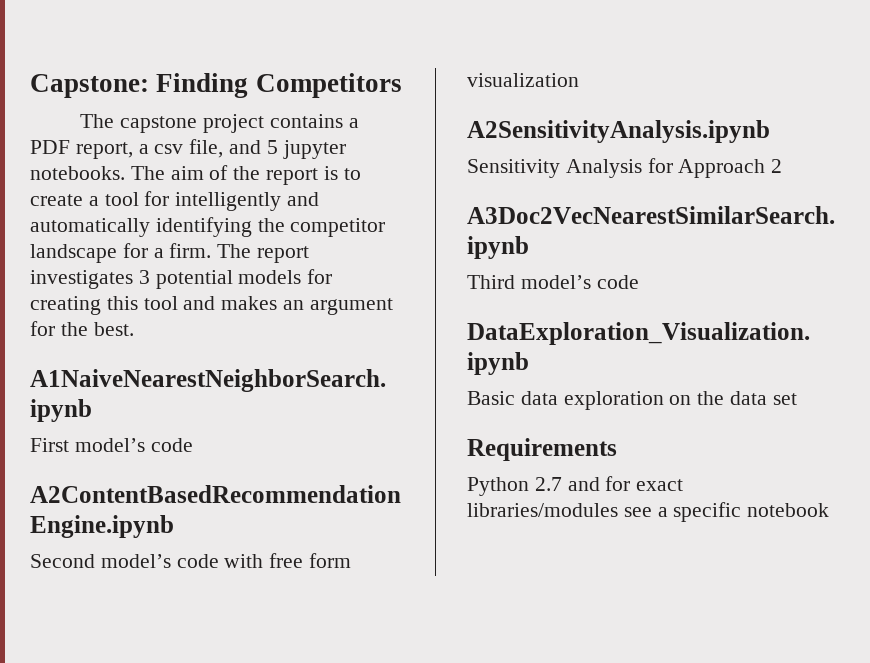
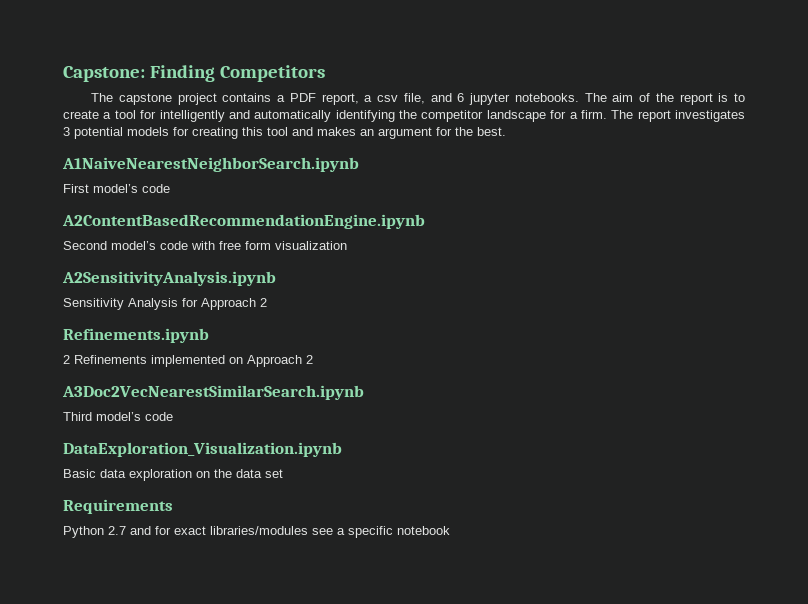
- The capstone project contains a PDF report, a csv file, and 5 jupyter notebooks.
+ The capstone project contains a PDF report, a csv file, and 6 jupyter notebooks.
+ Refinements.ipynb
+ 2 Refinements implemented on Approach 2

